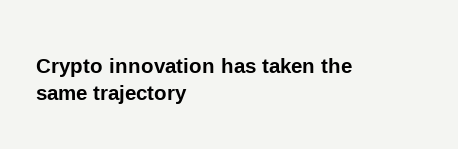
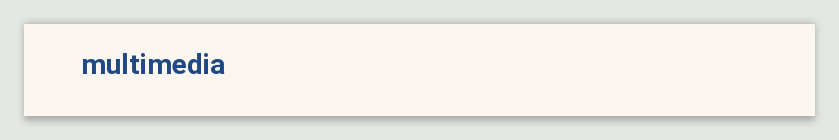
- Crypto innovation has taken the same trajectory
+ multimedia

